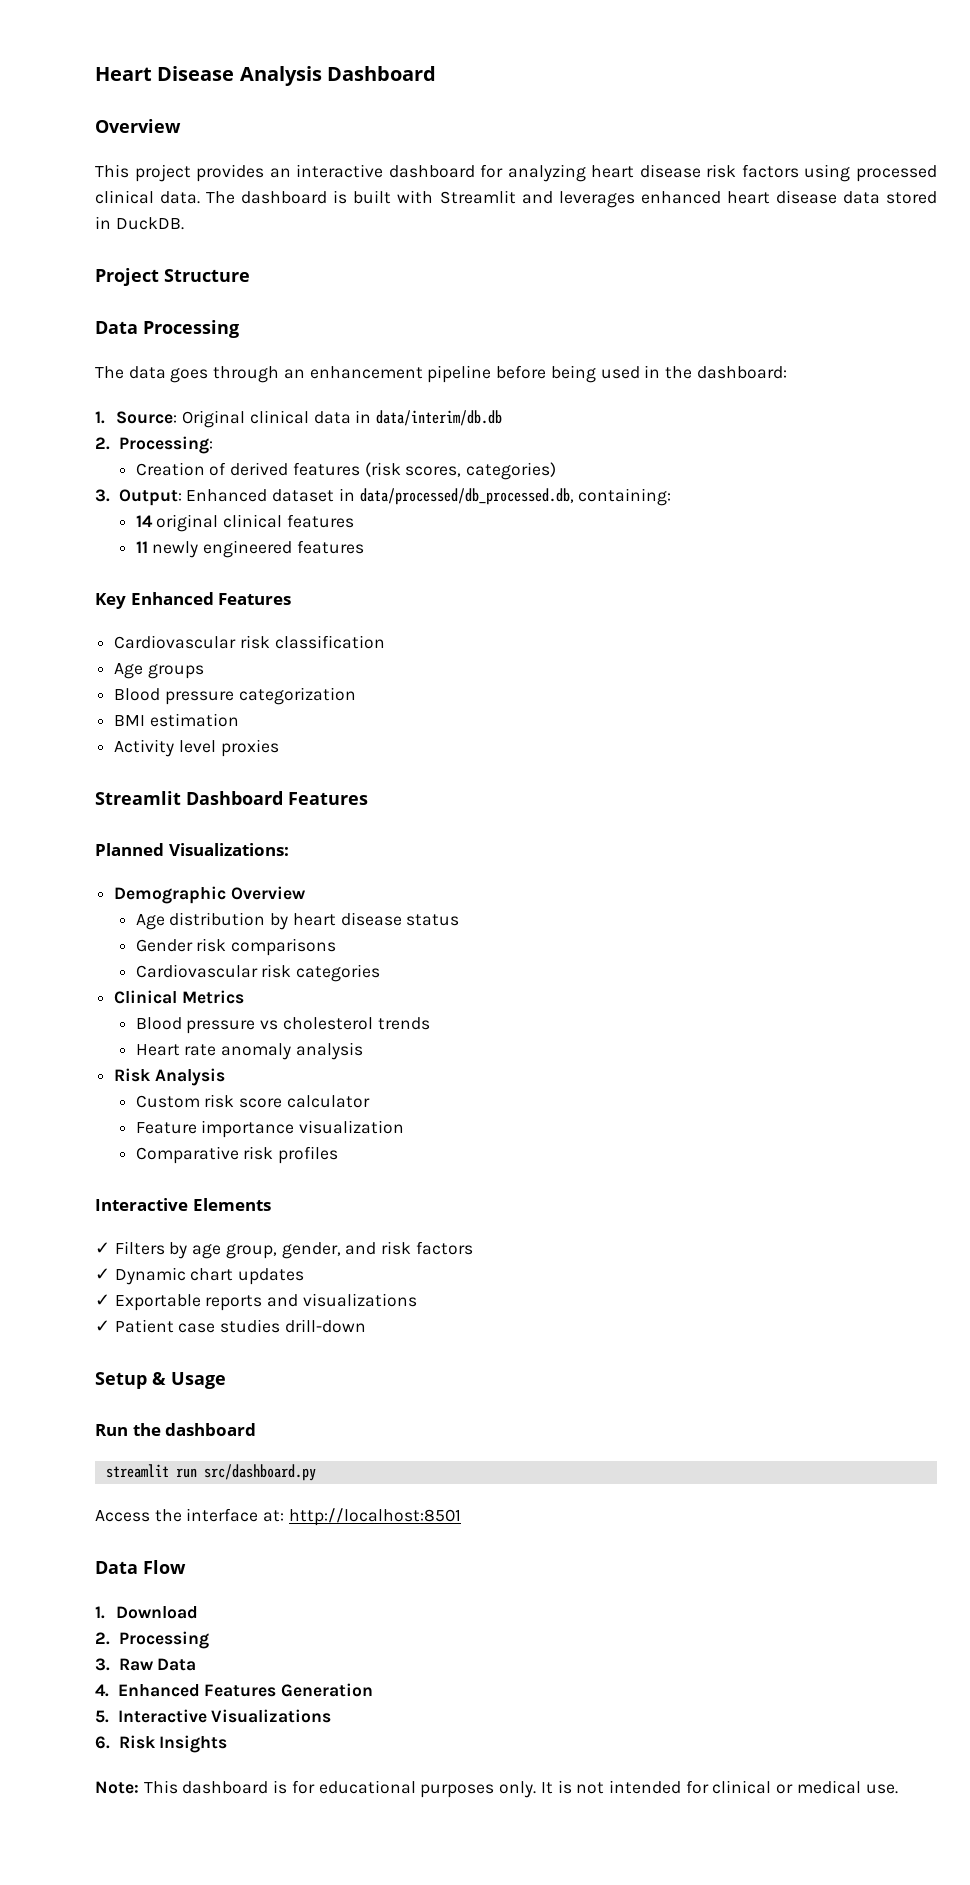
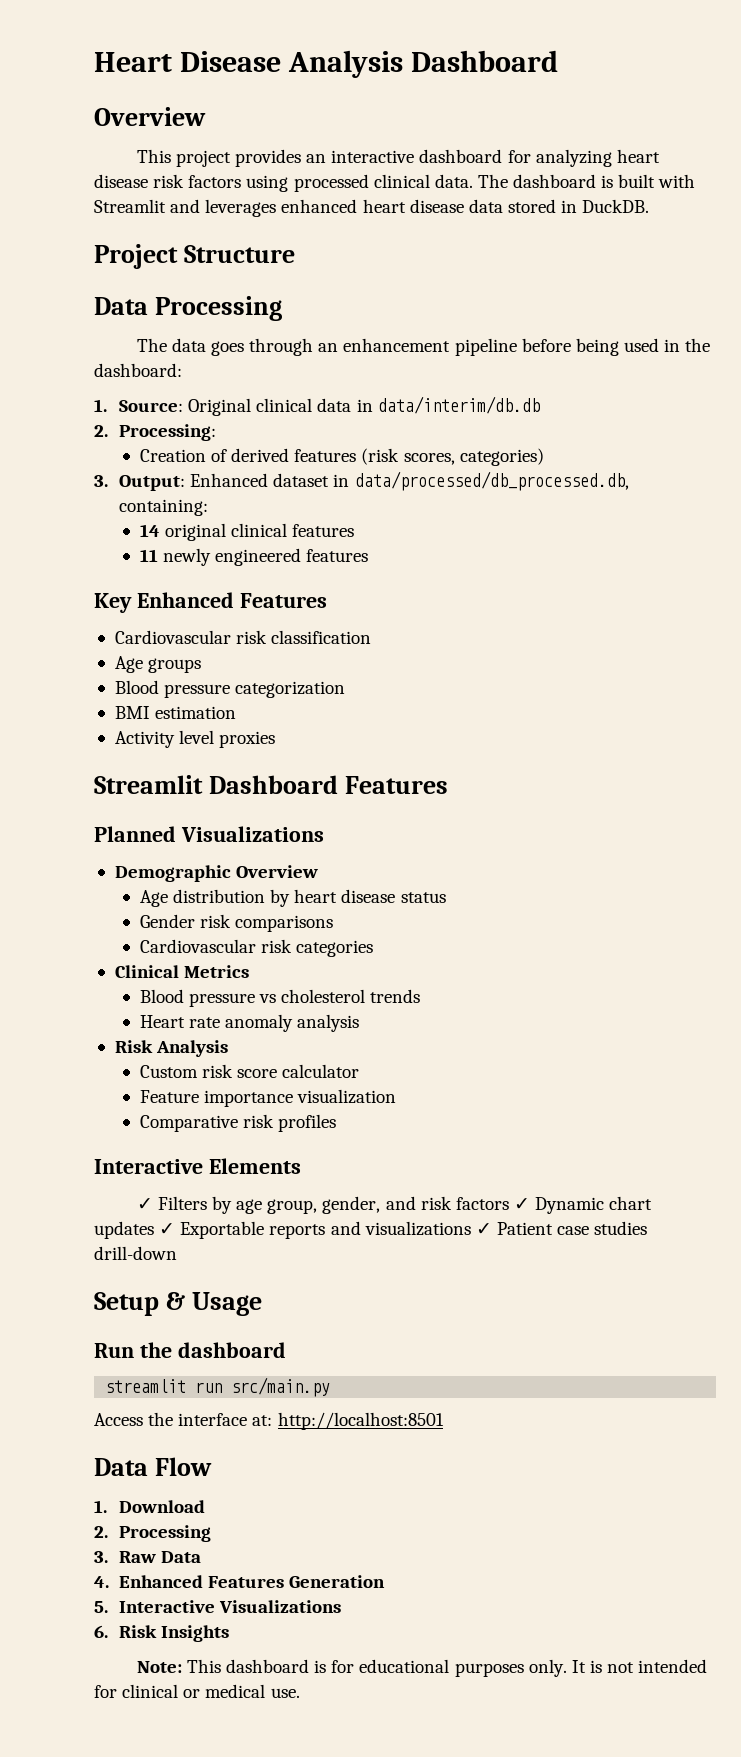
- Planned Visualizations:
+ Planned Visualizations
- ✓ Filters by age group, gender, and risk factors
- ✓ Dynamic chart updates
- ✓ Exportable reports and visualizations
- ✓ Patient case studies drill-down
+ ✓ Filters by age group, gender, and risk factors ✓ Dynamic chart updates ✓ Exportable reports and visualizations ✓ Patient case studies drill-down
- streamlit run src/dashboard.py
+ streamlit run src/main.py

